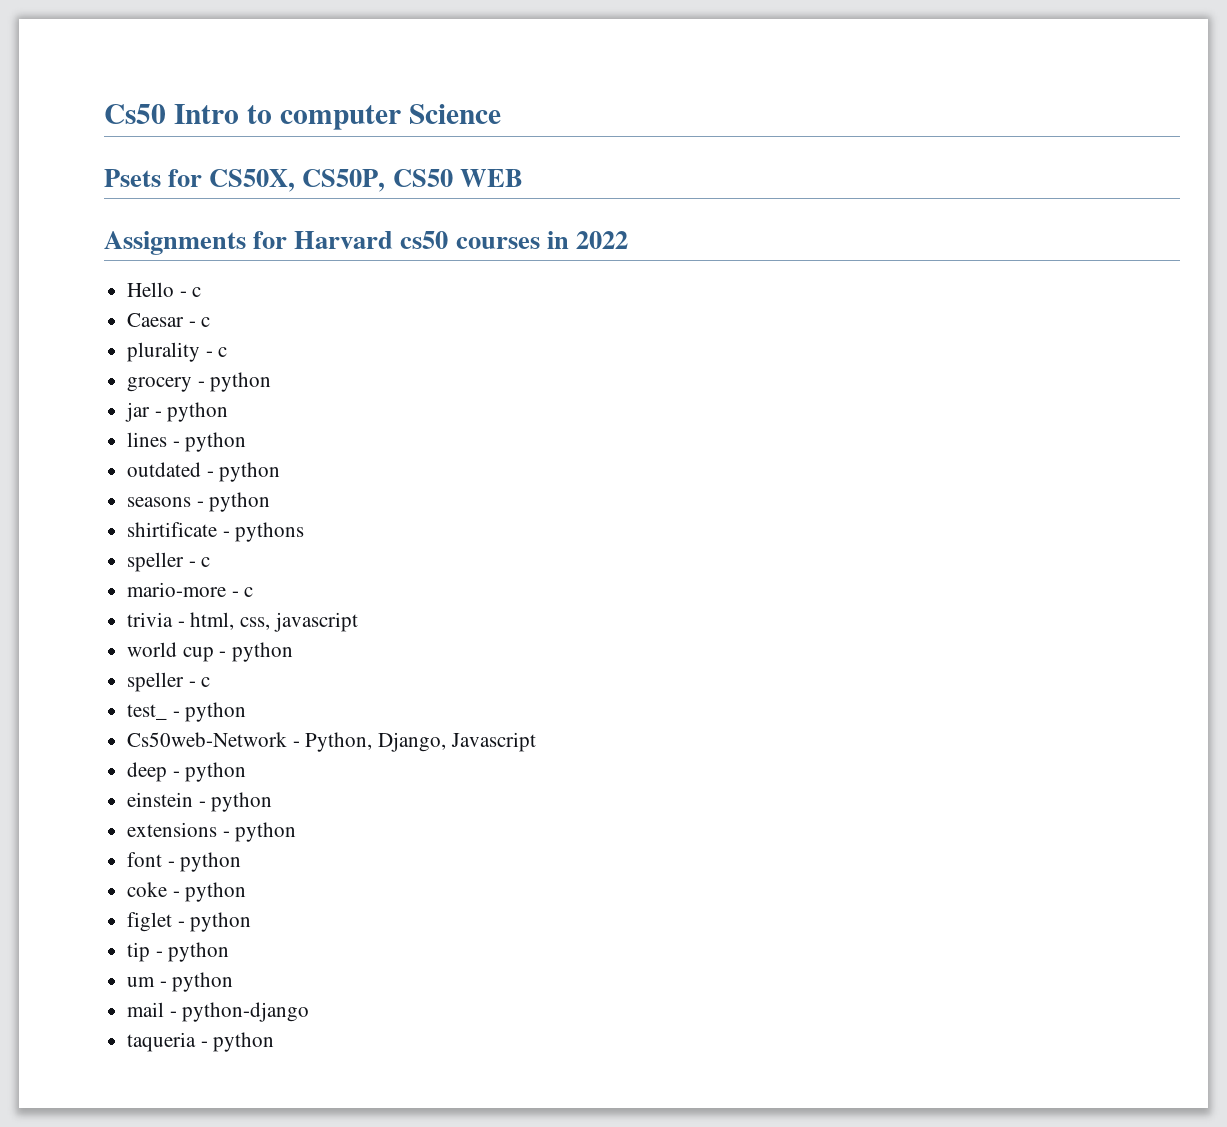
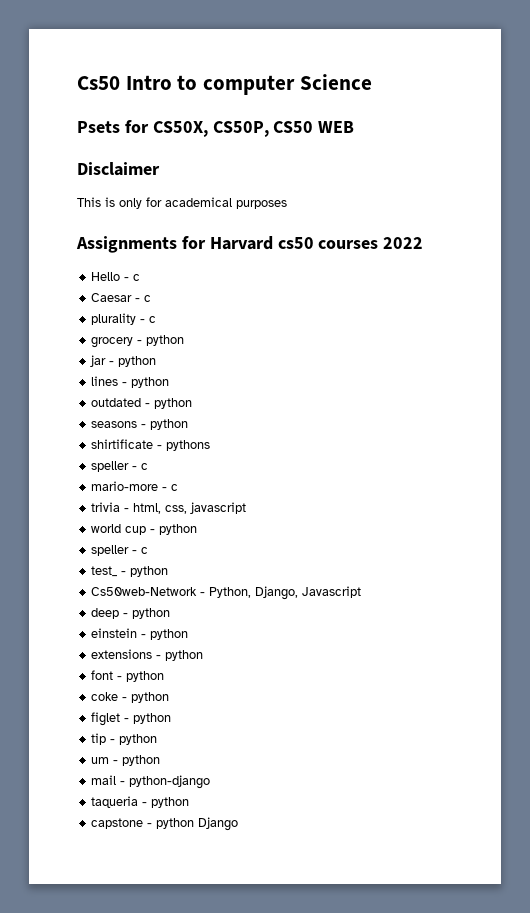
+ Disclaimer
+ This is only for academical purposes
- Assignments for Harvard cs50 courses in 2022
+ Assignments for Harvard cs50 courses 2022
+ capstone - python Django

